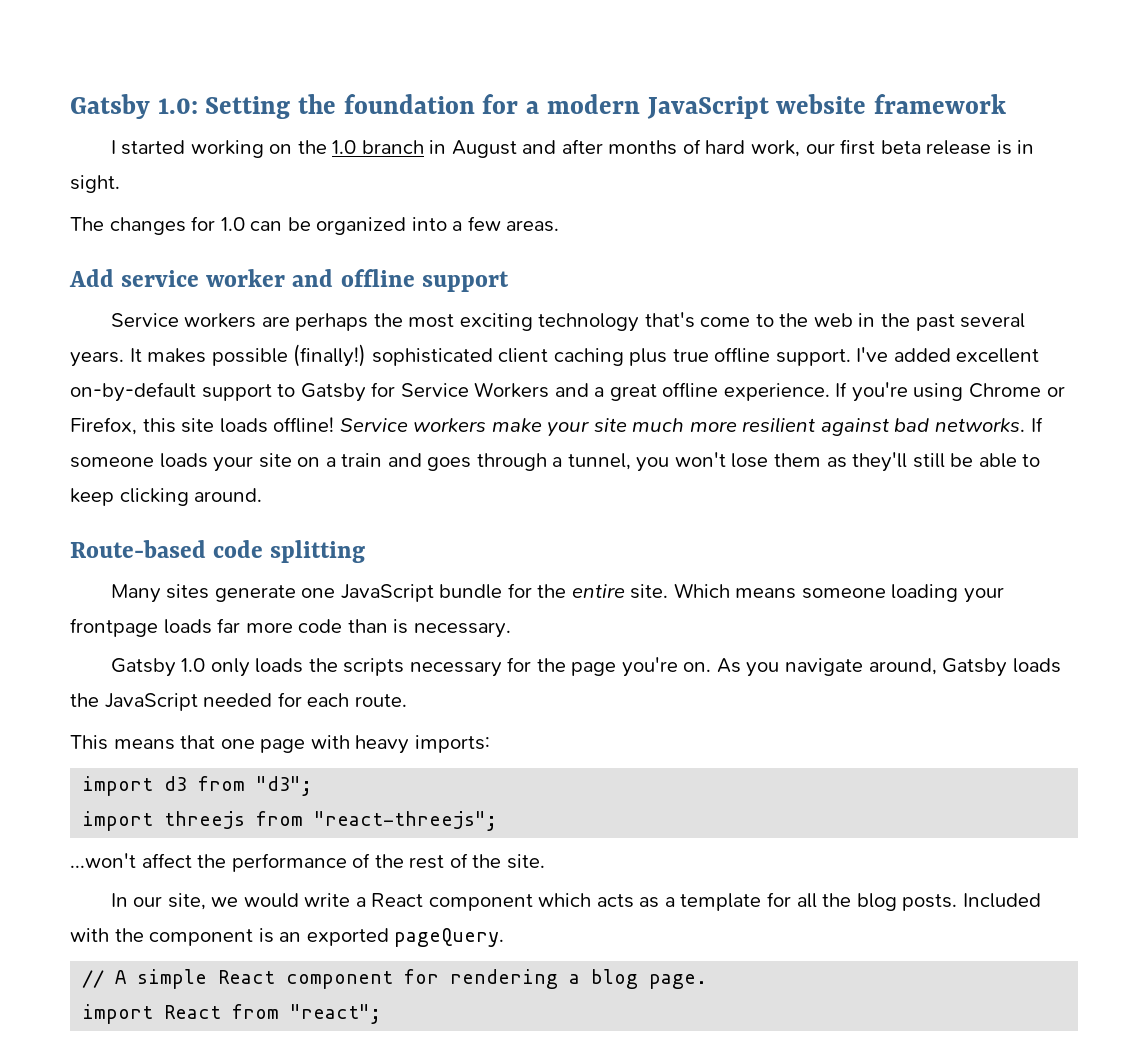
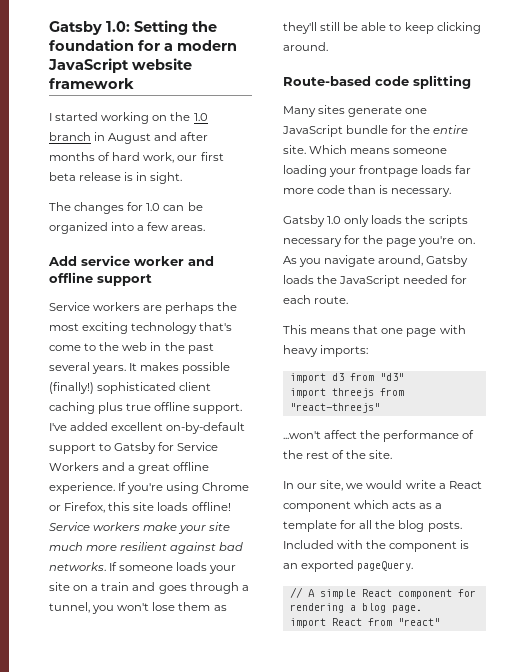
- import d3 from "d3";
+ import d3 from "d3"
- import threejs from "react-threejs";
+ import threejs from "react-threejs"
- import React from "react";
+ import React from "react"

